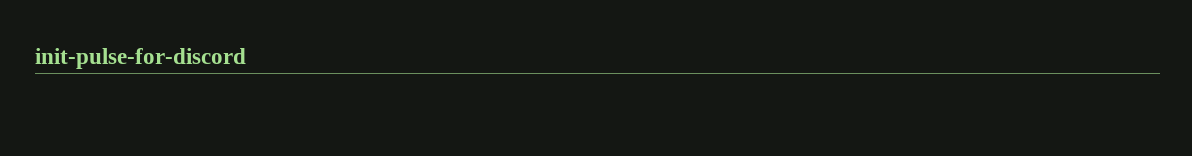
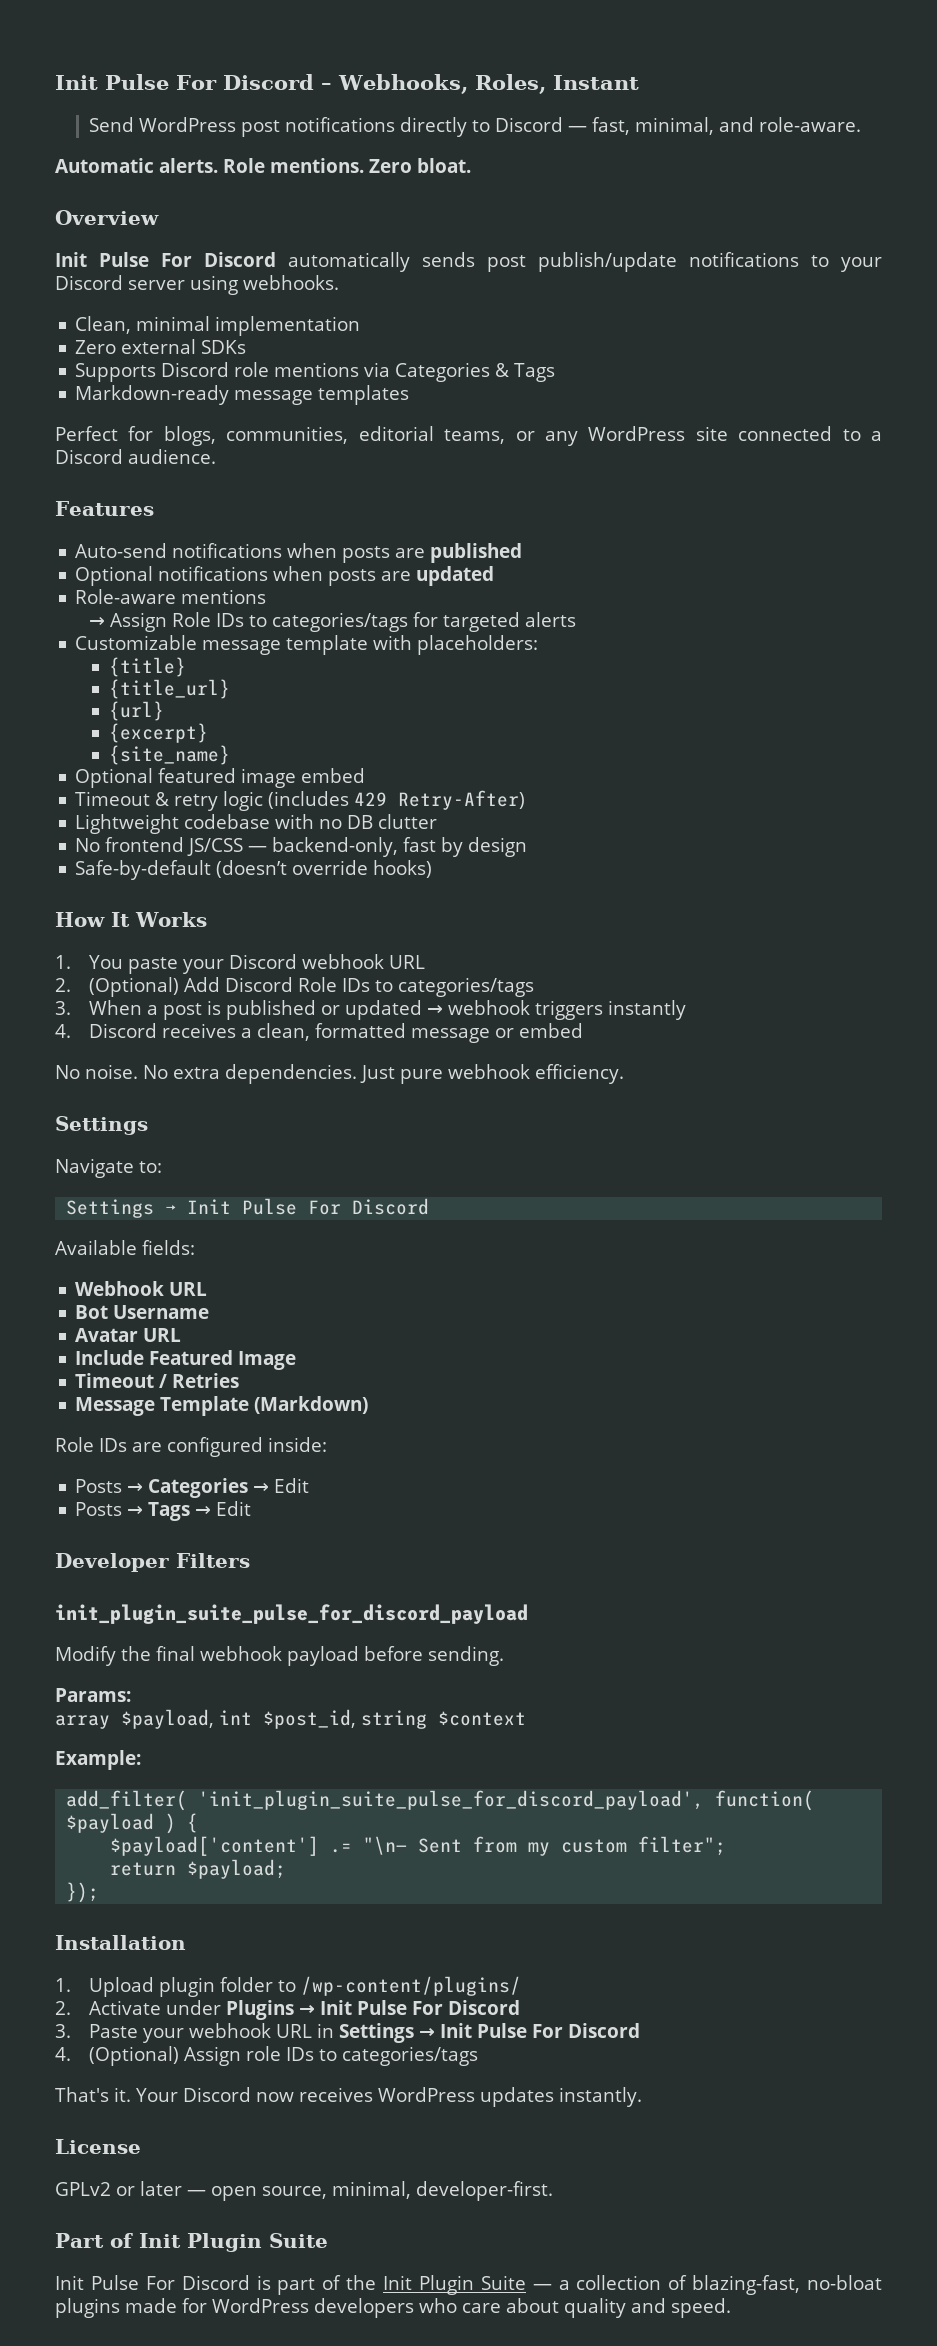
- init-pulse-for-discord
+ Init Pulse For Discord – Webhooks, Roles, Instant
+ Send WordPress post notifications directly to Discord — fast, minimal, and role-aware.
+ Automatic alerts. Role mentions. Zero bloat.
+ Overview
+ Init Pulse For Discord automatically sends post publish/update notifications to your Discord server using webhooks.
+ Clean, minimal implementation
+ Zero external SDKs
+ Supports Discord role mentions via Categories & Tags
+ Markdown-ready message templates
+ Perfect for blogs, communities, editorial teams, or any WordPress site connected to a Discord audience.
+ Features
+ Auto-send notifications when posts are published
+ Optional notifications when posts are updated
+ Role-aware mentions
+ → Assign Role IDs to categories/tags for targeted alerts
+ Customizable message template with placeholders:
+ {title}
+ {title_url}
+ {url}
+ {excerpt}
+ {site_name}
+ Optional featured image embed
+ Timeout & retry logic (includes 429 Retry-After)
+ Lightweight codebase with no DB clutter
+ No frontend JS/CSS — backend-only, fast by design
+ Safe-by-default (doesn’t override hooks)
+ How It Works
+ 1. You paste your Discord webhook URL
+ 2. (Optional) Add Discord Role IDs to categories/tags
+ 3. When a post is published or updated → webhook triggers instantly
+ 4. Discord receives a clean, formatted message or embed
+ No noise. No extra dependencies. Just pure webhook efficiency.
+ Settings
+ Navigate to:
+ Settings → Init Pulse For Discord
+ Available fields:
+ Webhook URL
+ Bot Username
+ Avatar URL
+ Include Featured Image
+ Timeout / Retries
+ Message Template (Markdown)
+ Role IDs are configured inside:
+ Posts → Categories → Edit
+ Posts → Tags → Edit
+ Developer Filters
+ init_plugin_suite_pulse_for_discord_payload
+ Modify the final webhook payload before sending.
+ Params:
+ array $payload, int $post_id, string $context
+ Example:
+ add_filter( 'init_plugin_suite_pulse_for_discord_payload', function( $payload ) {
+ $payload['content'] .= "\n— Sent from my custom filter";
+ return $payload;
+ });
+ Installation
+ 1. Upload plugin folder to /wp-content/plugins/
+ 2. Activate under Plugins → Init Pulse For Discord
+ 3. Paste your webhook URL in Settings → Init Pulse For Discord
+ 4. (Optional) Assign role IDs to categories/tags
+ That's it. Your Discord now receives WordPress updates instantly.
+ License
+ GPLv2 or later — open source, minimal, developer-first.
+ Part of Init Plugin Suite
+ Init Pulse For Discord is part of the Init Plugin Suite — a collection of blazing-fast, no-bloat plugins made for WordPress developers who care about quality and speed.

